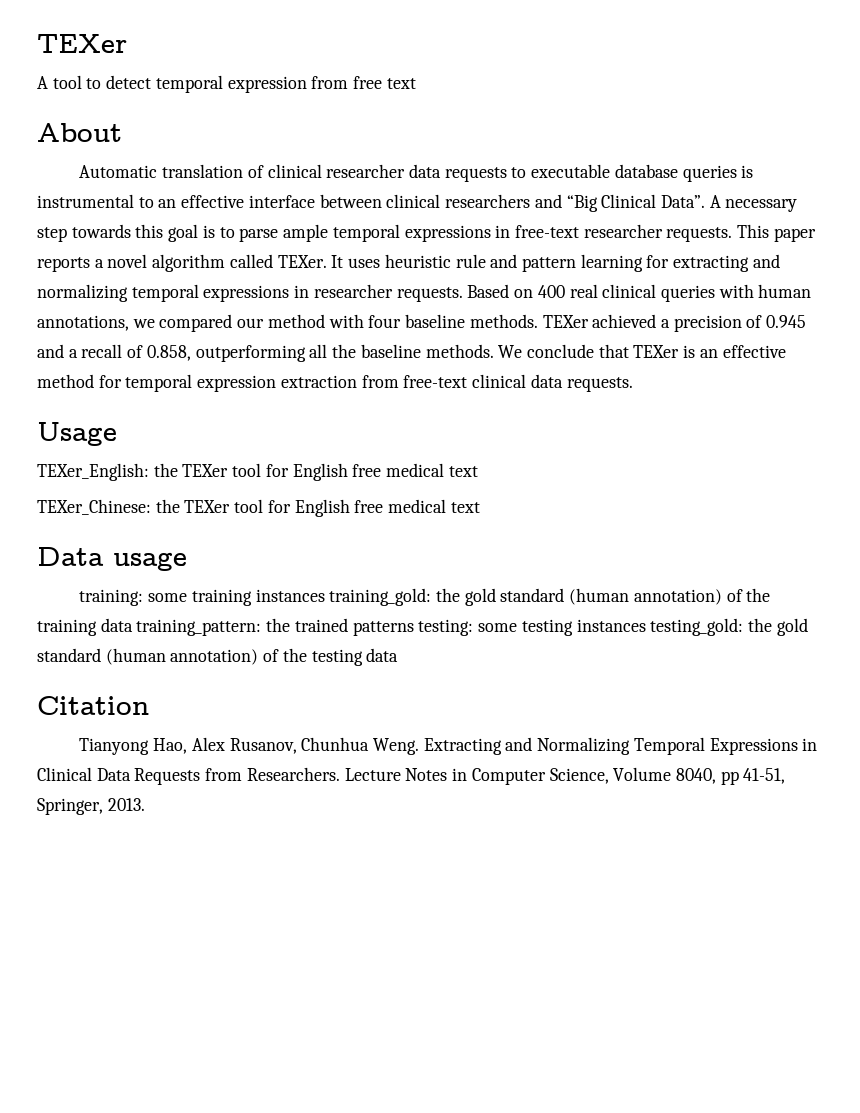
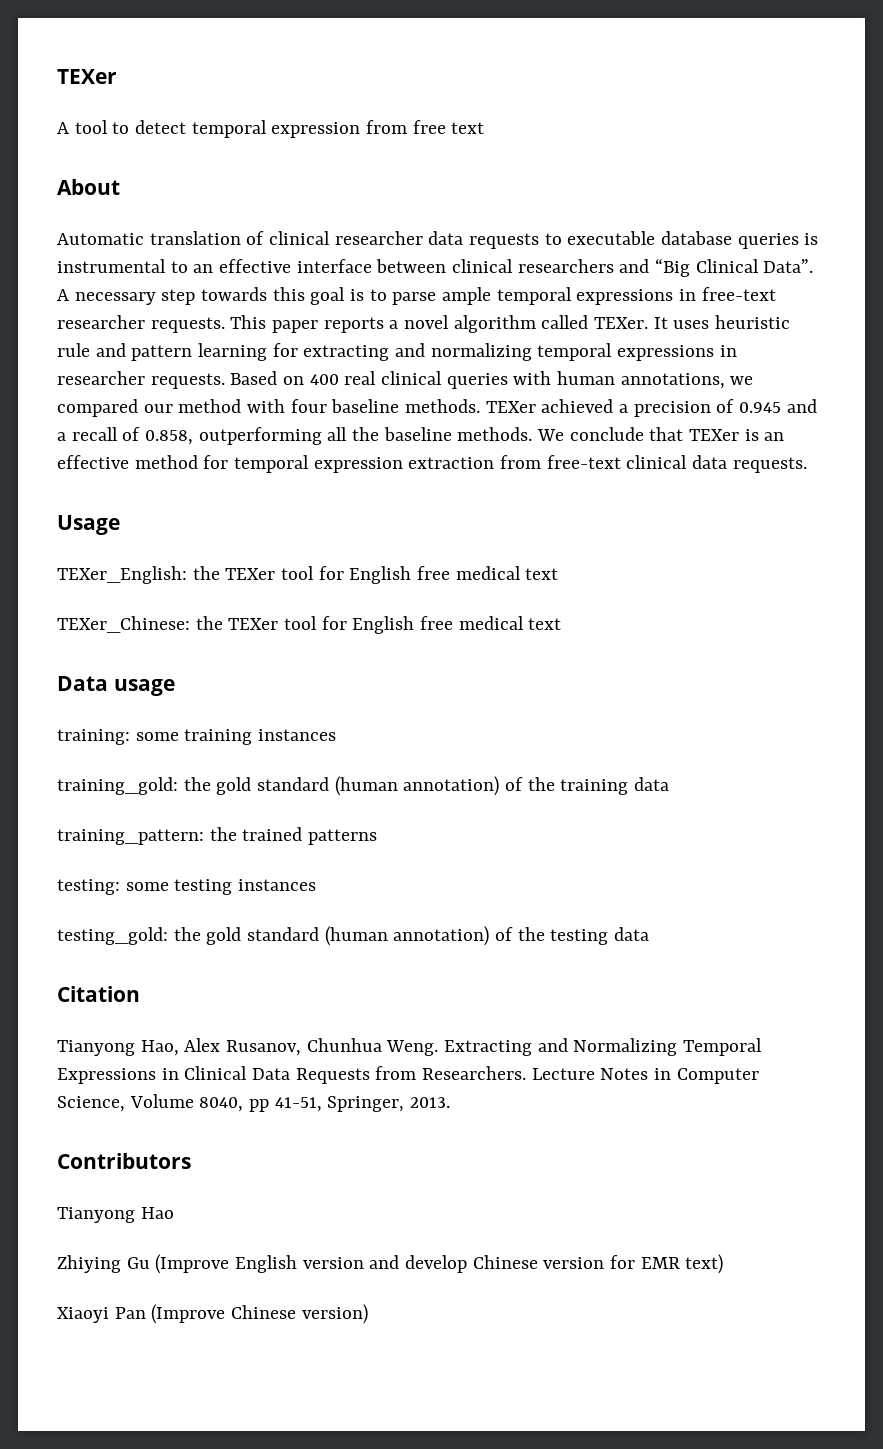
- training: some training instances training_gold: the gold standard (human annotation) of the training data training_pattern: the trained patterns testing: some testing instances testing_gold: the gold standard (human annotation) of the testing data
+ training: some training instances
+ training_gold: the gold standard (human annotation) of the training data
+ training_pattern: the trained patterns
+ testing: some testing instances
+ testing_gold: the gold standard (human annotation) of the testing data
+ Contributors
+ Tianyong Hao
+ Zhiying Gu (Improve English version and develop Chinese version for EMR text)
+ Xiaoyi Pan (Improve Chinese version)

